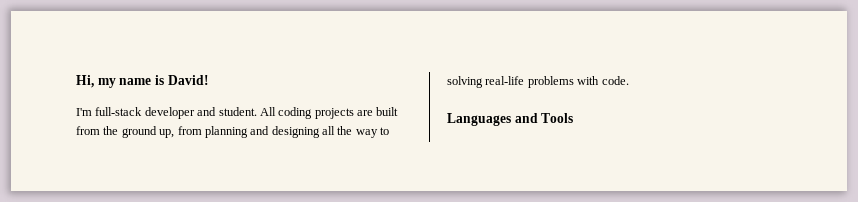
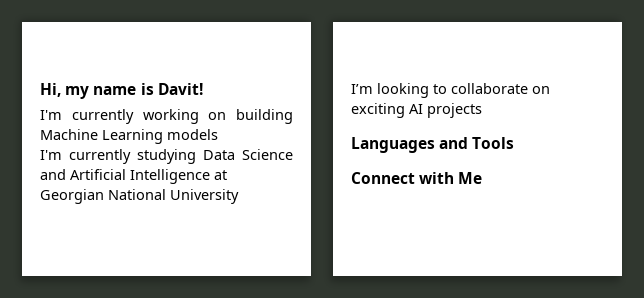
- Hi, my name is David!
- I'm full-stack developer and student. All coding projects are built from the ground up, from planning and designing all the way to solving real-life problems with code.
+ Hi, my name is Davit!
+ I'm currently working on building Machine Learning models
+ I'm currently studying Data Science and Artificial Intelligence at Georgian National University
+ I’m looking to collaborate on exciting AI projects
+ Connect with Me

